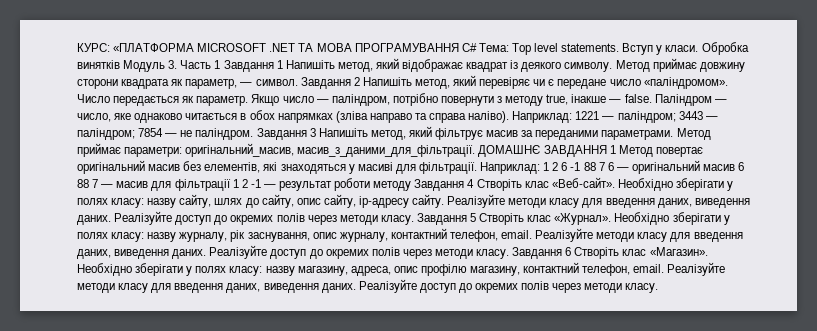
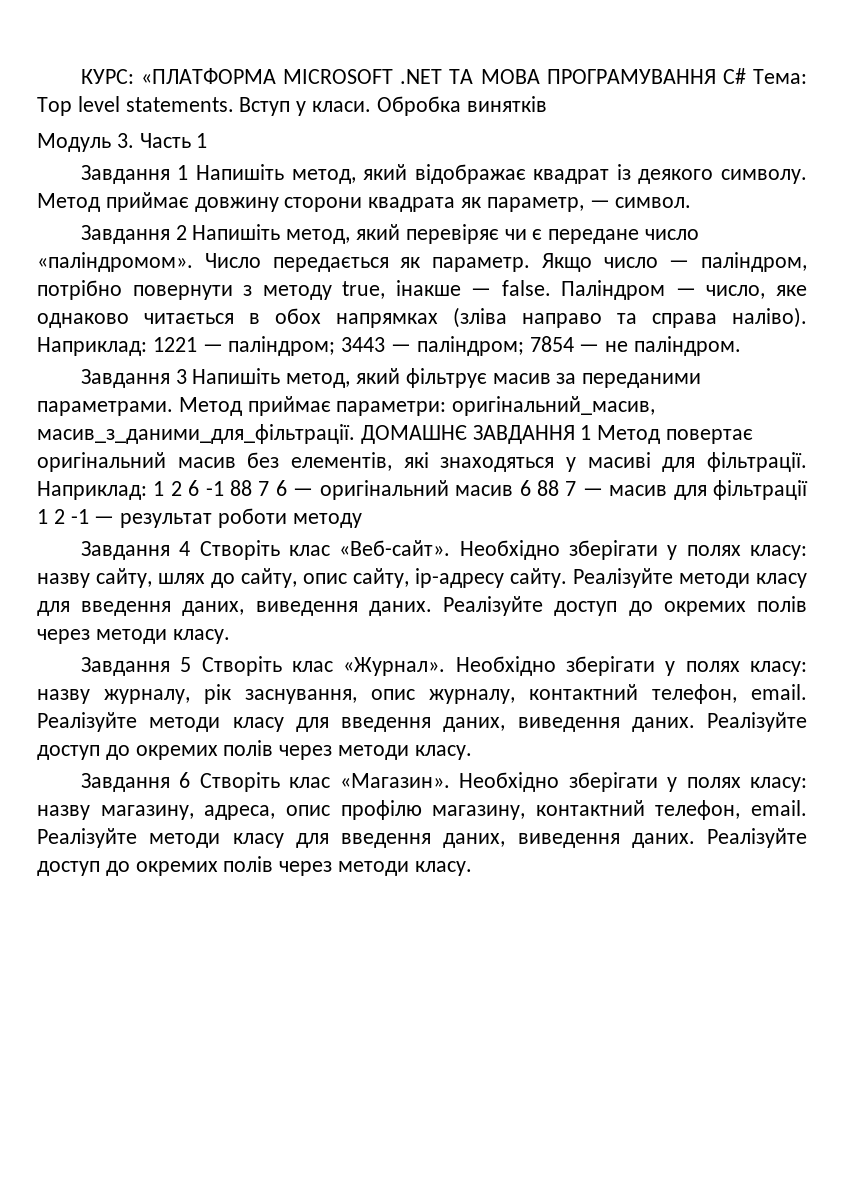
- Обробка винятків Модуль 3. Часть 1 Завдання 1 Напишіть метод, який відображає квадрат із деякого символу.
+ Обробка винятків
+ Модуль 3. Часть 1
+ Завдання 1 Напишіть метод, який відображає квадрат із деякого символу.
- Метод приймає довжину сторони квадрата як параметр, — символ. Завдання 2 Напишіть метод, який перевіряє чи є передане число «паліндромом».
+ Метод приймає довжину сторони квадрата як параметр, — символ.
+ Завдання 2 Напишіть метод, який перевіряє чи є передане число «паліндромом».
- Наприклад: 1221 — паліндром; 3443 — паліндром; 7854 — не паліндром. Завдання 3 Напишіть метод, який фільтрує масив за переданими параметрами.
+ Наприклад: 1221 — паліндром; 3443 — паліндром; 7854 — не паліндром.
+ Завдання 3 Напишіть метод, який фільтрує масив за переданими параметрами.
- Наприклад: 1 2 6 -1 88 7 6 — оригінальний масив 6 88 7 — масив для фільтрації 1 2 -1 — результат роботи методу Завдання 4 Створіть клас «Веб-сайт».
+ Наприклад: 1 2 6 -1 88 7 6 — оригінальний масив 6 88 7 — масив для фільтрації 1 2 -1 — результат роботи методу
+ Завдання 4 Створіть клас «Веб-сайт».
- Необхідно зберігати у полях класу: назву сайту, шлях до сайту, опис сайту, ip-адресу сайту. Реалізуйте методи класу для введення даних, виведення даних. Реалізуйте доступ до окремих полів через методи класу. Завдання 5 Створіть клас «Журнал».
+ Необхідно зберігати у полях класу: назву сайту, шлях до сайту, опис сайту, ip-адресу сайту. Реалізуйте методи класу для введення даних, виведення даних. Реалізуйте доступ до окремих полів через методи класу.
+ Завдання 5 Створіть клас «Журнал».
- Необхідно зберігати у полях класу: назву журналу, рік заснування, опис журналу, контактний телефон, email. Реалізуйте методи класу для введення даних, виведення даних. Реалізуйте доступ до окремих полів через методи класу. Завдання 6 Створіть клас «Магазин».
+ Необхідно зберігати у полях класу: назву журналу, рік заснування, опис журналу, контактний телефон, email. Реалізуйте методи класу для введення даних, виведення даних. Реалізуйте доступ до окремих полів через методи класу.
+ Завдання 6 Створіть клас «Магазин».

